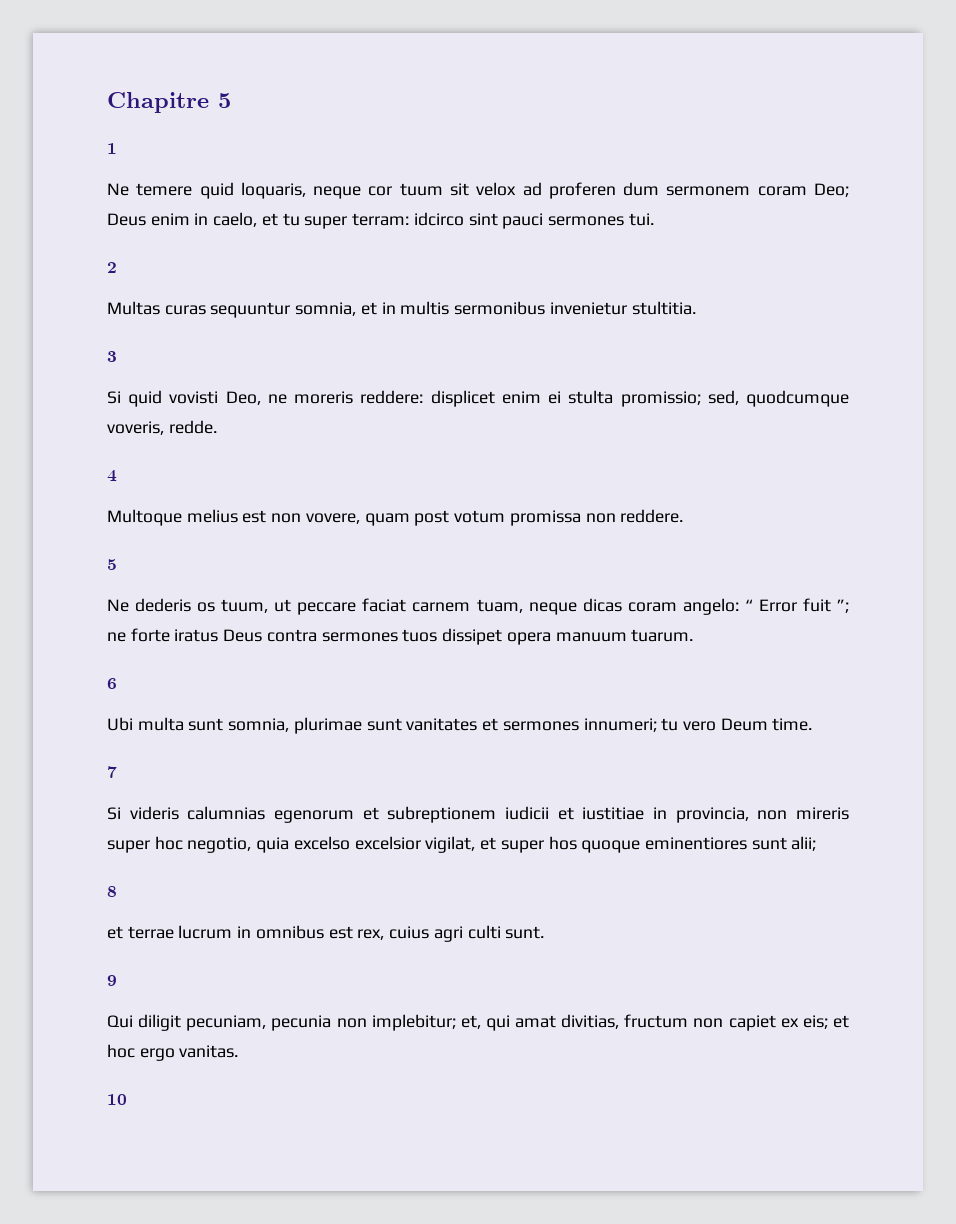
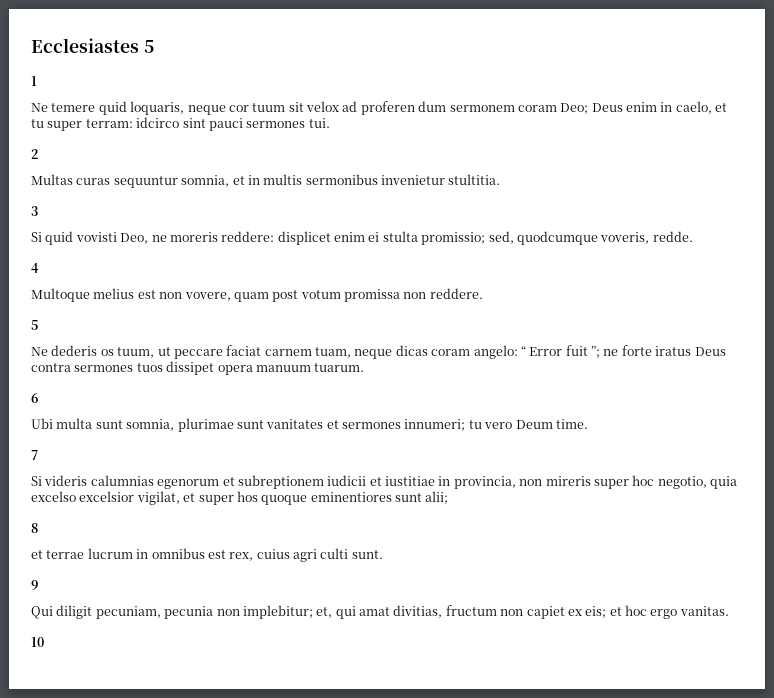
- Chapitre 5
+ Ecclesiastes 5

